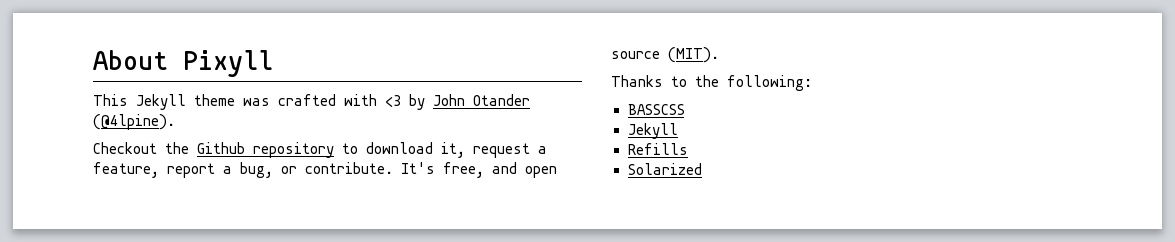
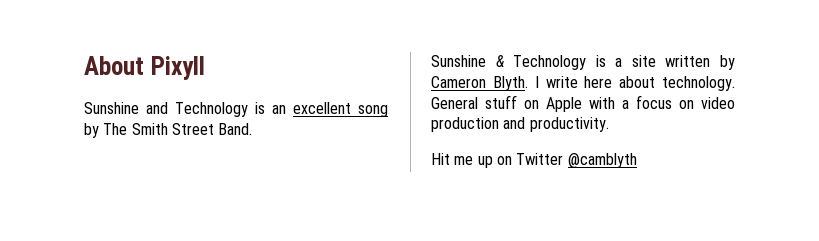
- This Jekyll theme was crafted with <3 by John Otander (@4lpine).
- Checkout the Github repository to download it, request a feature, report a bug, or contribute. It's free, and open source (MIT).
- Thanks to the following:
- BASSCSS
- Jekyll
- Refills
- Solarized
+ Sunshine and Technology is an excellent song by The Smith Street Band.
+ Sunshine & Technology is a site written by Cameron Blyth. I write here about technology. General stuff on Apple with a focus on video production and productivity.
+ Hit me up on Twitter @camblyth

